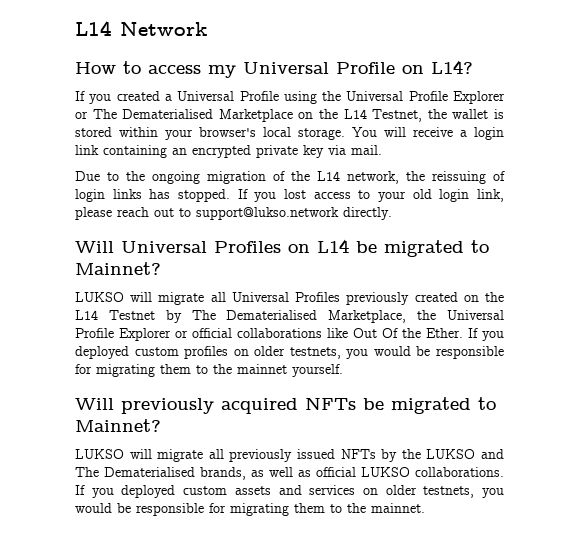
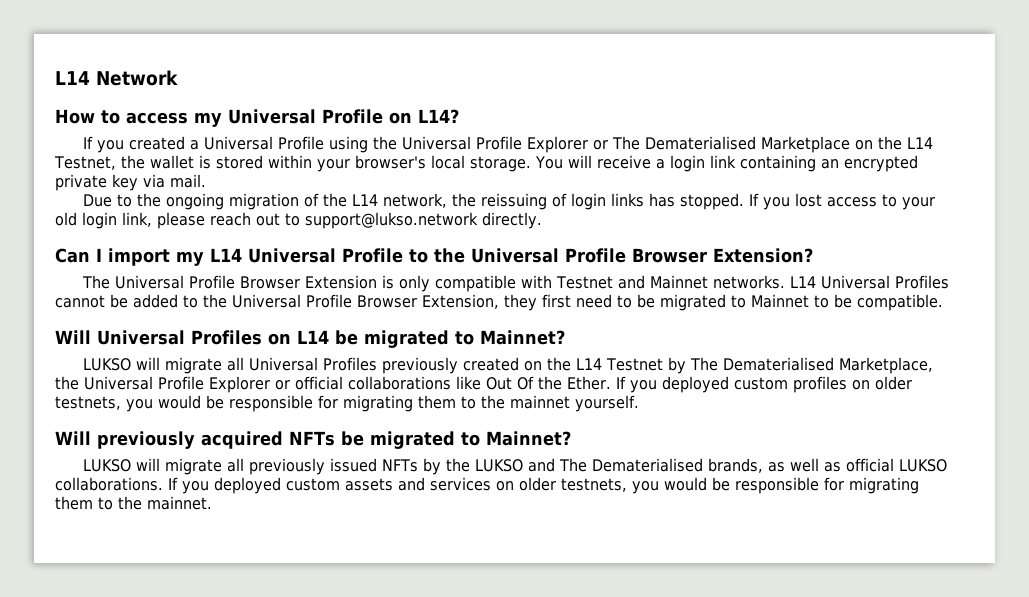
+ Can I import my L14 Universal Profile to the Universal Profile Browser Extension?
+ The Universal Profile Browser Extension is only compatible with Testnet and Mainnet networks. L14 Universal Profiles cannot be added to the Universal Profile Browser Extension, they first need to be migrated to Mainnet to be compatible.

